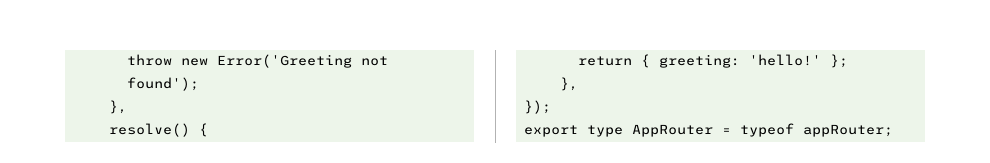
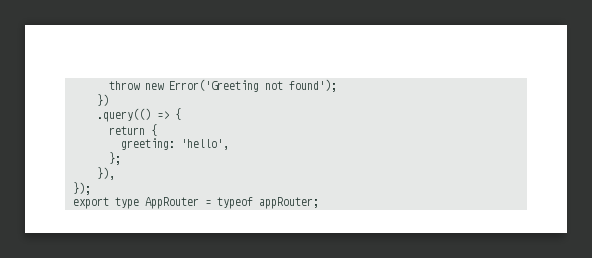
  throw new Error('Greeting not found');
- },
- resolve() {
+ })
+ .query(() => {
- return { greeting: 'hello!' };
- },
+ return {
+ greeting: 'hello',
+ };
+ }),

